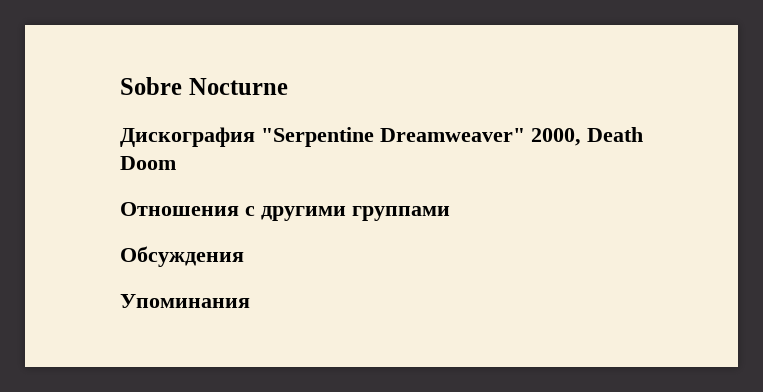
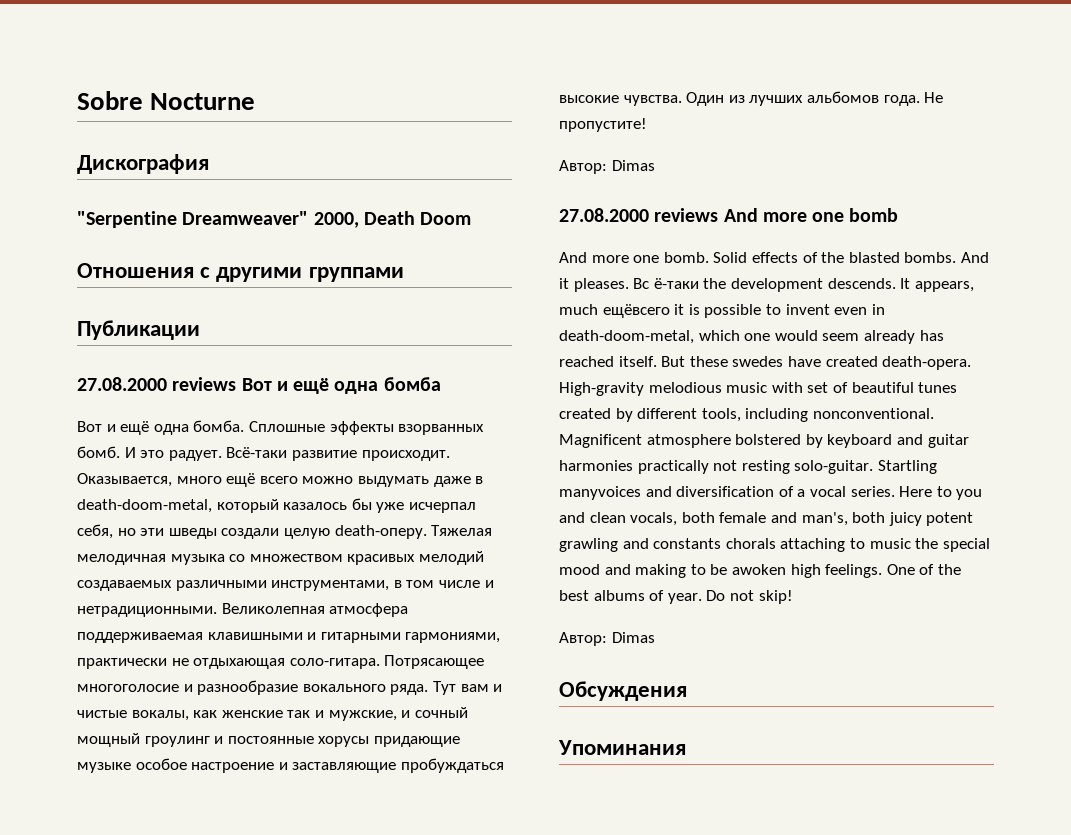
- Дискография "Serpentine Dreamweaver" 2000, Death Doom
+ Дискография
+ "Serpentine Dreamweaver" 2000, Death Doom
+ Публикации
+ 27.08.2000 reviews Вот и ещё одна бомба
+ Вот и ещё одна бомба. Сплошные эффекты взорванных бомб. И это радует. Всё-таки развитие происходит. Оказывается, много ещё всего можно выдумать даже в death-doom-metal, который казалось бы уже исчерпал себя, но эти шведы создали целую death-оперу. Тяжелая мелодичная музыка со множеством красивых мелодий создаваемых различными инструментами, в том числе и нетрадиционными. Великолепная атмосфера поддерживаемая клавишными и гитарными гармониями, практически не отдыхающая соло-гитара. Потрясающее многоголосие и разнообразие вокального ряда. Тут вам и чистые вокалы, как женские так и мужские, и сочный мощный гроулинг и постоянные хорусы придающие музыке особое настроение и заставляющие пробуждаться высокие чувства. Один из лучших альбомов года. Не пропустите!
+ Автор: Dimas
+ 27.08.2000 reviews And more one bomb
+ And more one bomb. Solid effects of the blasted bombs. And it pleases. Вс ё-таки the development descends. It appears, much ещёвсего it is possible to invent even in death-doom-metal, which one would seem already has reached itself. But these swedes have created death-opera. High-gravity melodious music with set of beautiful tunes created by different tools, including nonconventional. Magnificent atmosphere bolstered by keyboard and guitar harmonies practically not resting solo-guitar. Startling manyvoices and diversification of a vocal series. Here to you and clean vocals, both female and man's, both juicy potent grawling and constants chorals attaching to music the special mood and making to be awoken high feelings. One of the best albums of year. Do not skip!
+ Автор: Dimas

